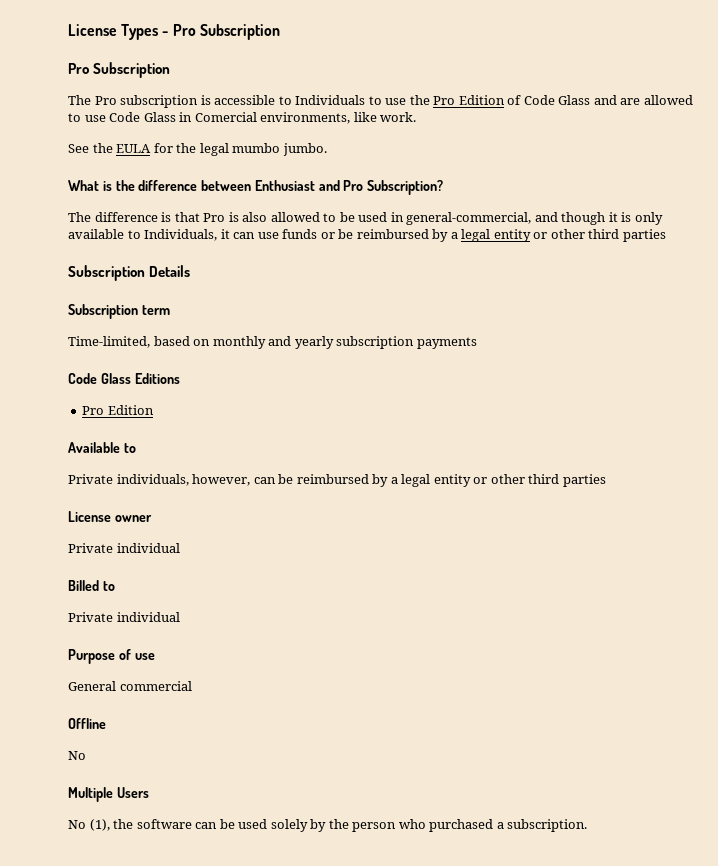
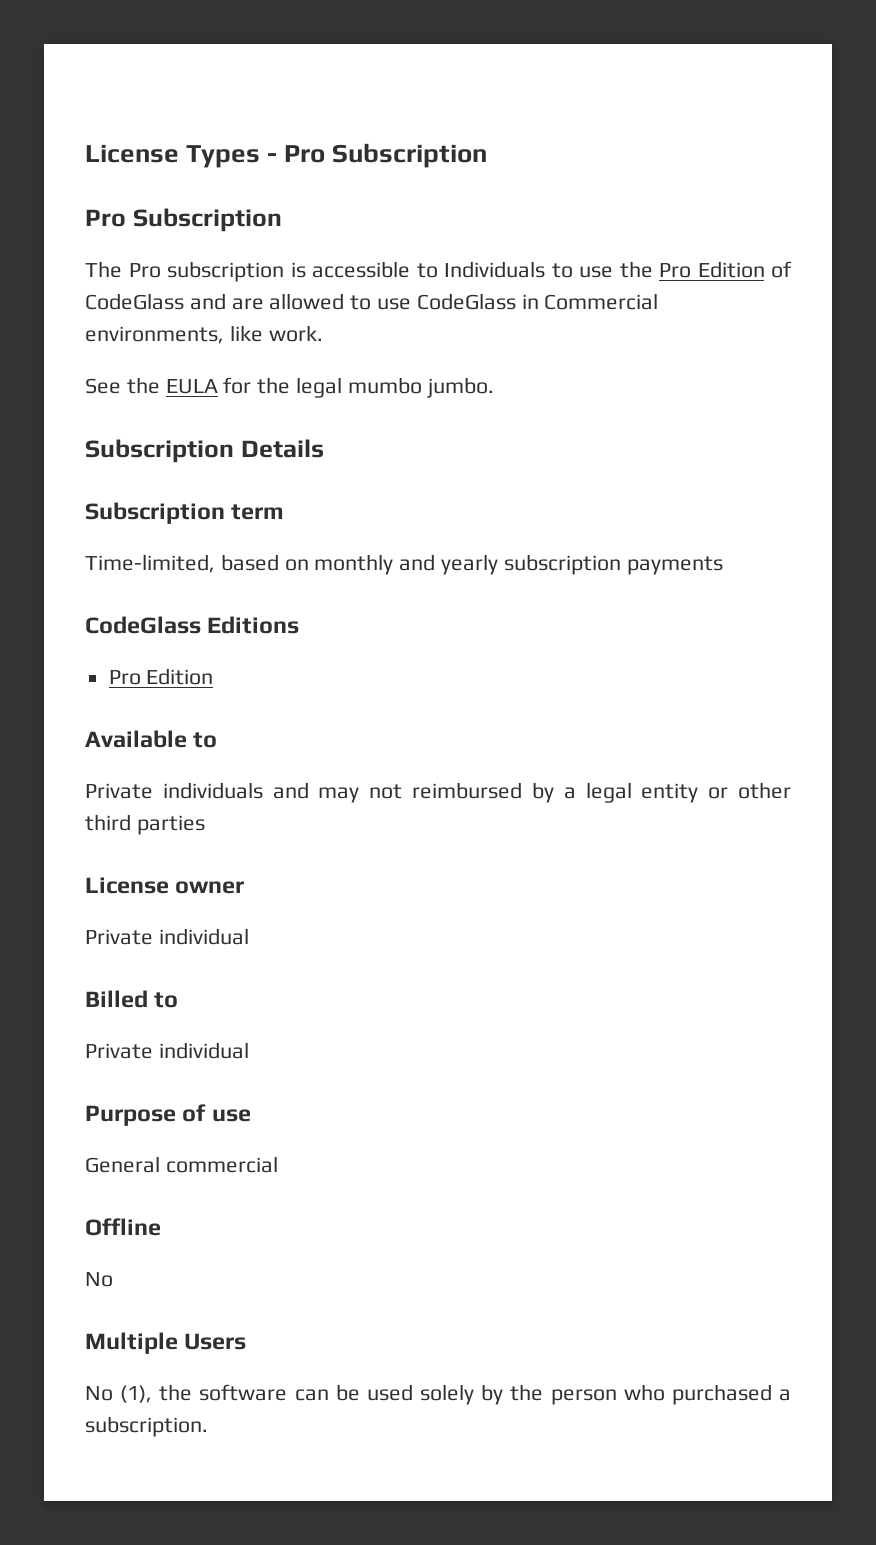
- The Pro subscription is accessible to Individuals to use the Pro Edition of Code Glass and are allowed to use Code Glass in Comercial environments, like work.
+ The Pro subscription is accessible to Individuals to use the Pro Edition of CodeGlass and are allowed to use CodeGlass in Commercial environments, like work.
- What is the difference between Enthusiast and Pro Subscription?
- The difference is that Pro is also allowed to be used in general-commercial, and though it is only available to Individuals, it can use funds or be reimbursed by a legal entity or other third parties
- Code Glass Editions
+ CodeGlass Editions
- Private individuals, however, can be reimbursed by a legal entity or other third parties
+ Private individuals and may not reimbursed by a legal entity or other third parties

